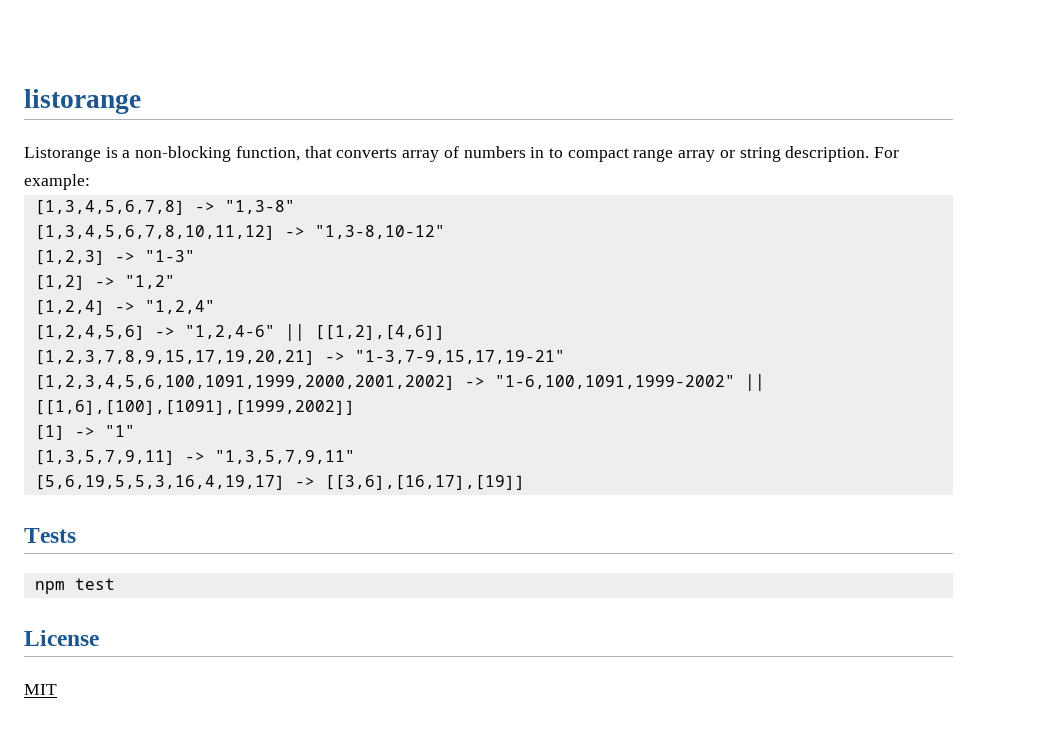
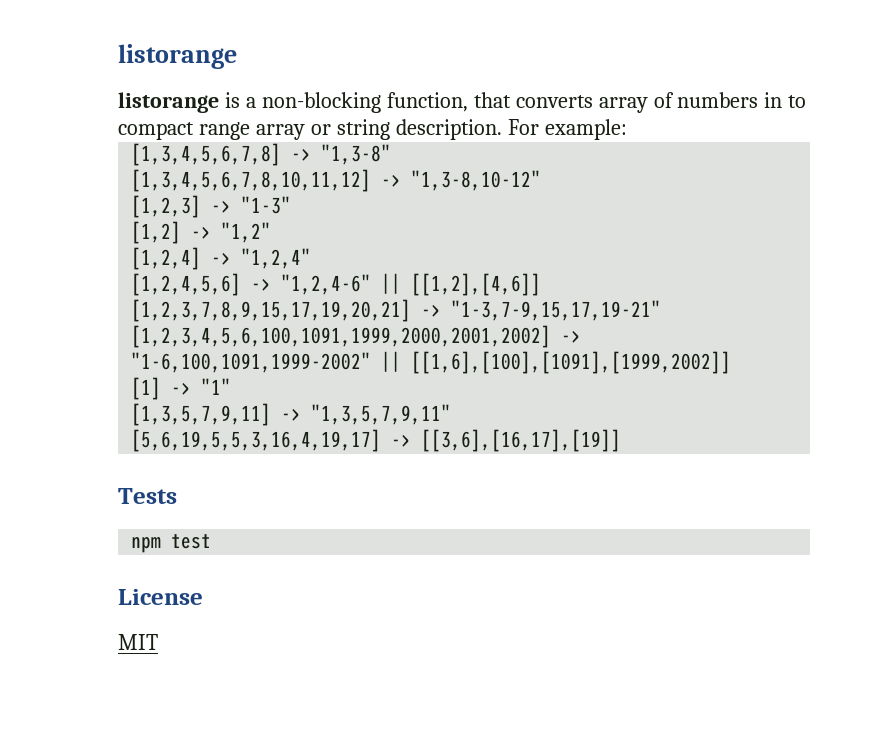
- Listorange is a non-blocking function, that converts array of numbers in to compact range array or string description.
+ listorange is a non-blocking function, that converts array of numbers in to compact range array or string description.

